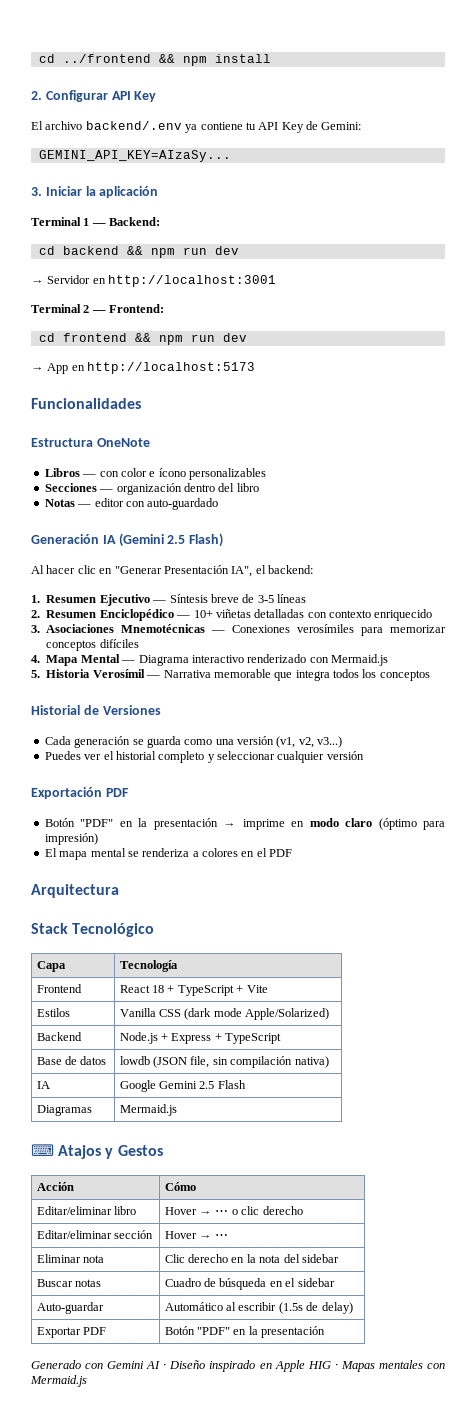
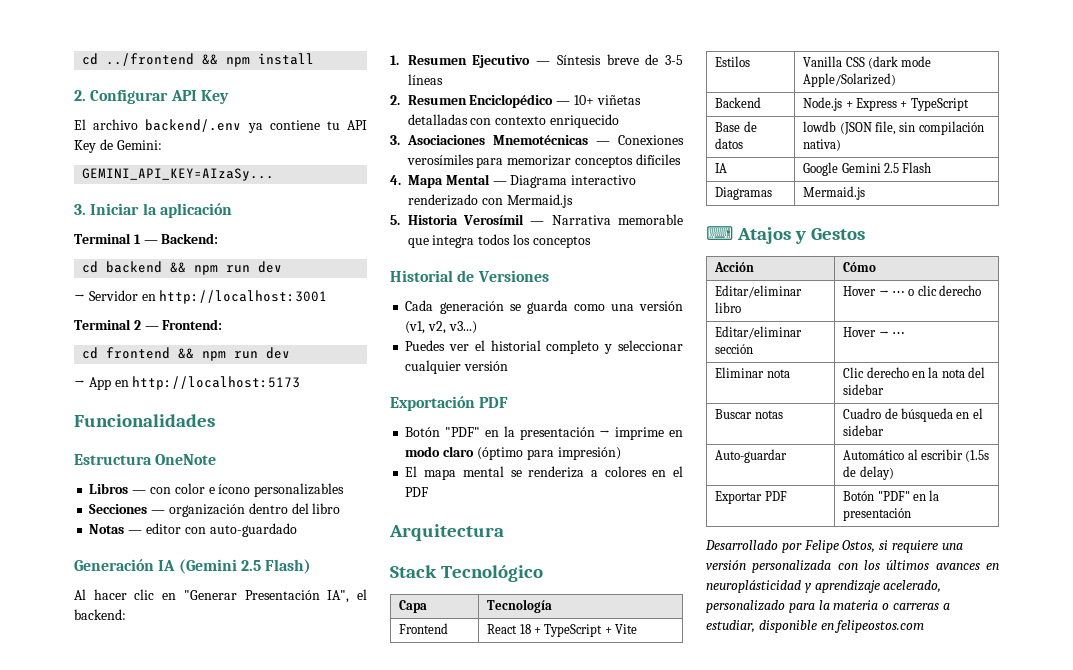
- Generado con Gemini AI · Diseño inspirado en Apple HIG · Mapas mentales con Mermaid.js
+ Desarrollado por Felipe Ostos, si requiere una versión personalizada con los últimos avances en neuroplásticidad y aprendizaje acelerado, personalizado para la materia o carreras a estudiar, disponible en felipeostos.com

